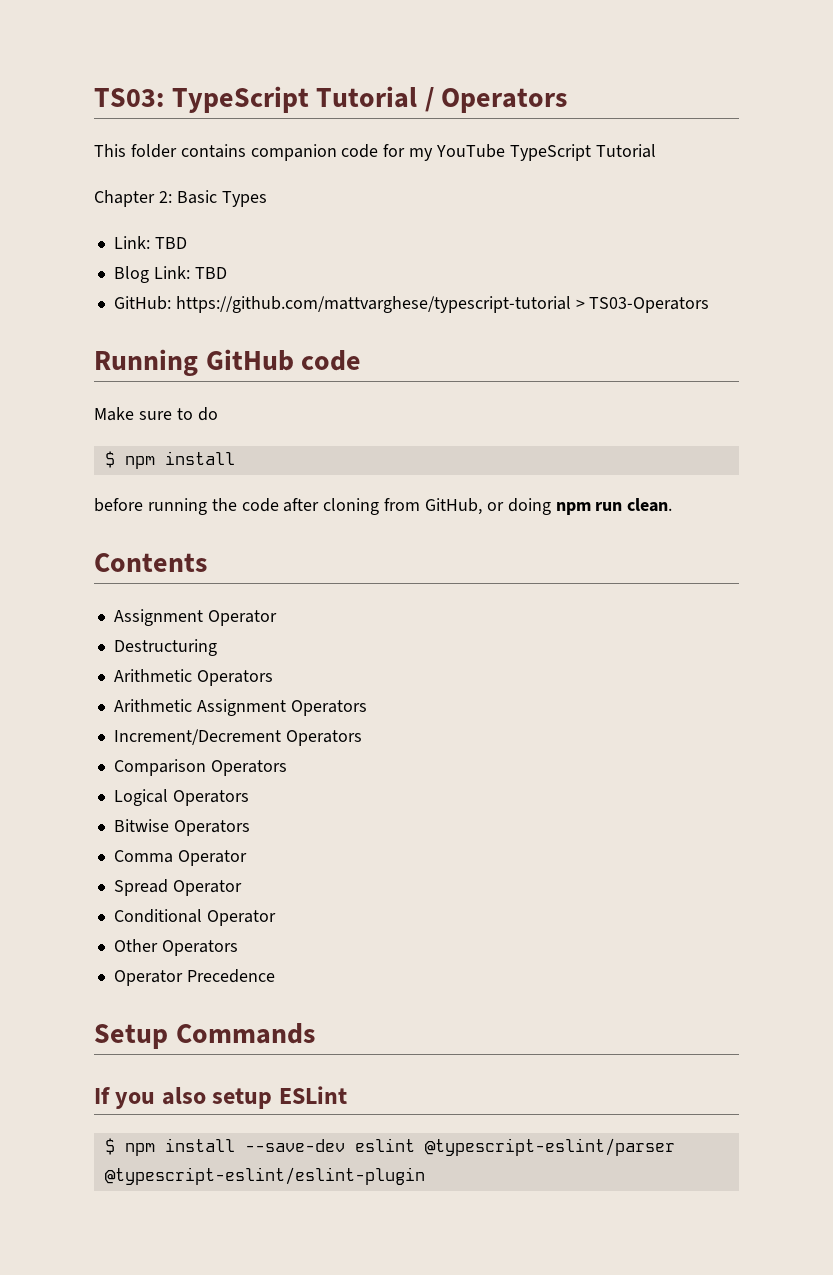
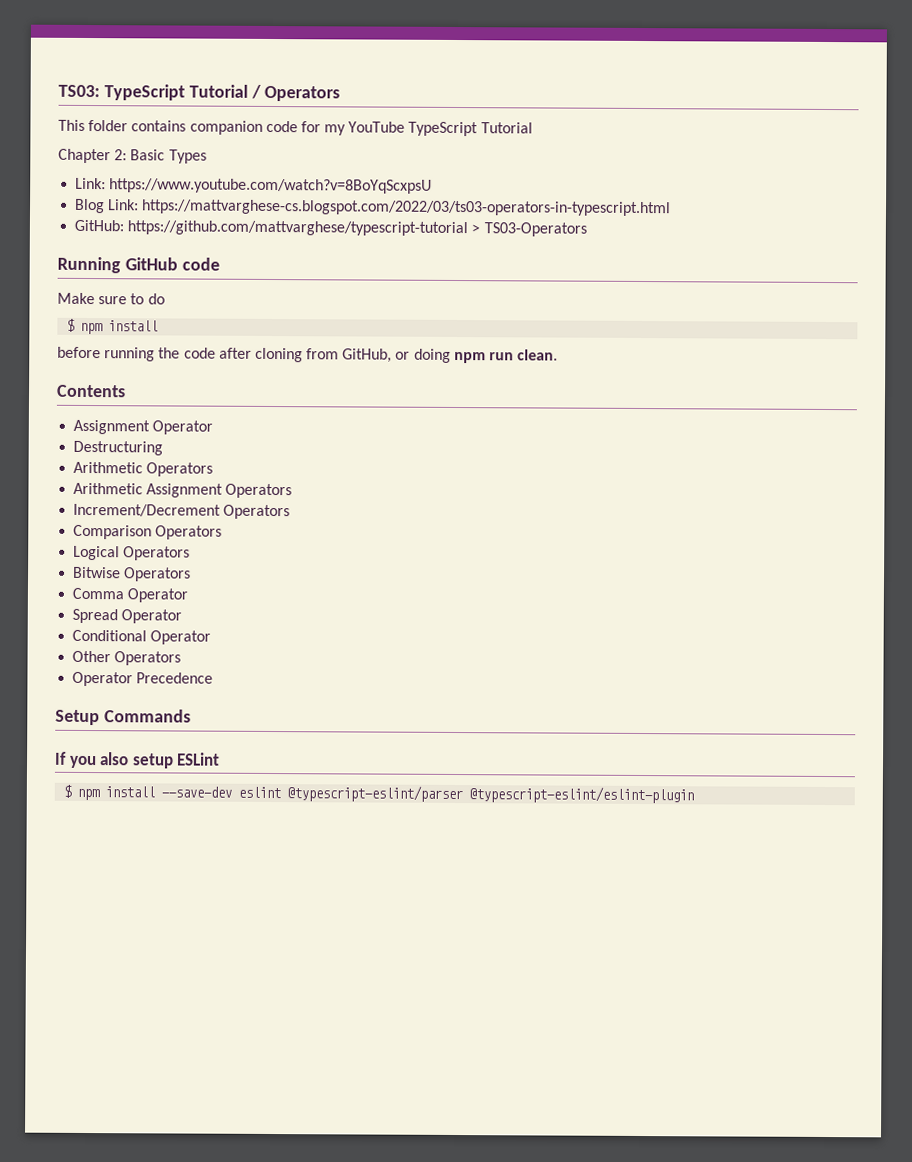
  Chapter 2: Basic Types
- Link: TBD
+ Link: https://www.youtube.com/watch?v=8BoYqScxpsU
- Blog Link: TBD
+ Blog Link: https://mattvarghese-cs.blogspot.com/2022/03/ts03-operators-in-typescript.html

